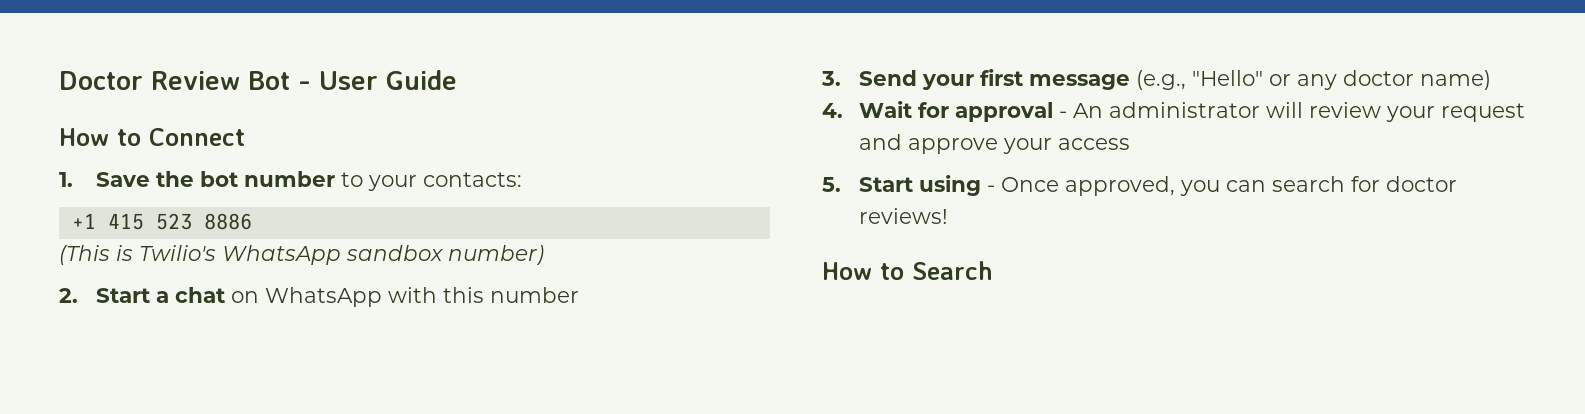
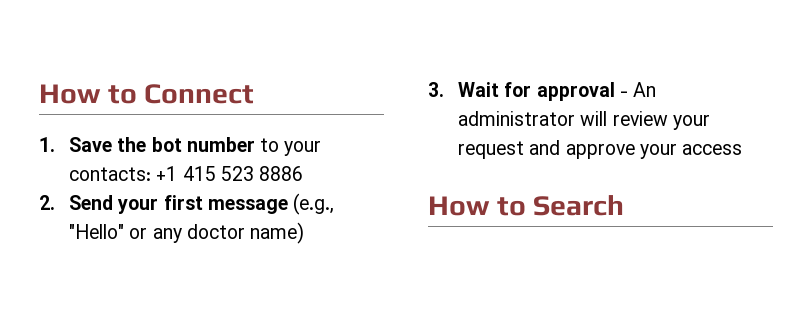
- Doctor Review Bot - User Guide
- 1. Save the bot number to your contacts:
- +1 415 523 8886
+ 1. Save the bot number to your contacts: +1 415 523 8886
- (This is Twilio's WhatsApp sandbox number)
- 2. Start a chat on WhatsApp with this number
- 3. Send your first message (e.g., "Hello" or any doctor name)
+ 2. Send your first message (e.g., "Hello" or any doctor name)
- 4. Wait for approval - An administrator will review your request and approve your access
+ 3. Wait for approval - An administrator will review your request and approve your access
- 5. Start using - Once approved, you can search for doctor reviews!

